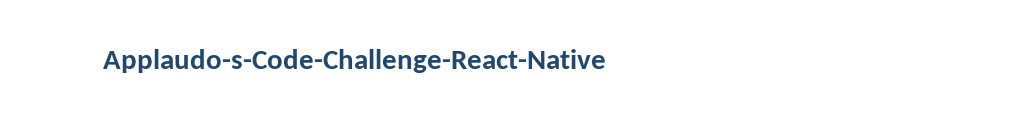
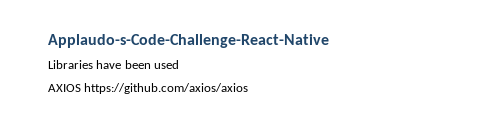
+ Libraries have been used
+ AXIOS https://github.com/axios/axios

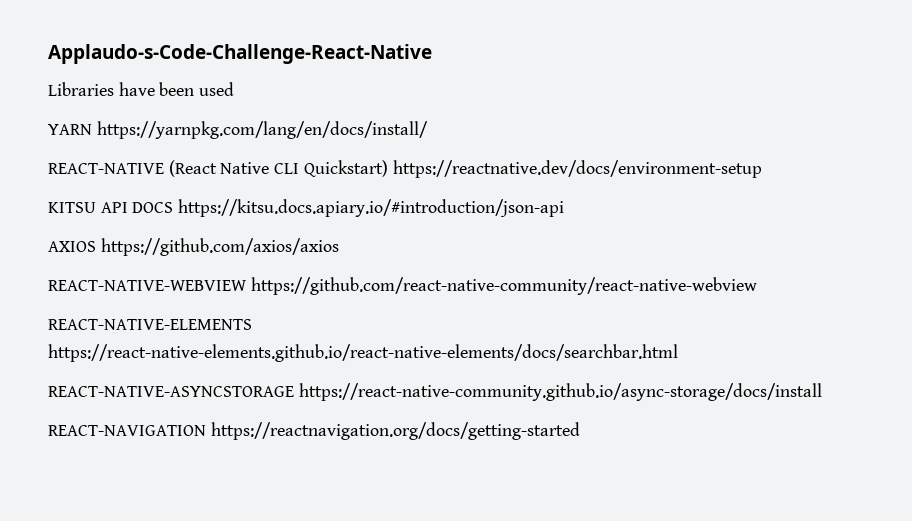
+ YARN https://yarnpkg.com/lang/en/docs/install/
+ REACT-NATIVE (React Native CLI Quickstart) https://reactnative.dev/docs/environment-setup
+ KITSU API DOCS https://kitsu.docs.apiary.io/#introduction/json-api
  AXIOS https://github.com/axios/axios
+ REACT-NATIVE-WEBVIEW https://github.com/react-native-community/react-native-webview
+ REACT-NATIVE-ELEMENTS https://react-native-elements.github.io/react-native-elements/docs/searchbar.html
+ REACT-NATIVE-ASYNCSTORAGE https://react-native-community.github.io/async-storage/docs/install
+ REACT-NAVIGATION https://reactnavigation.org/docs/getting-started

